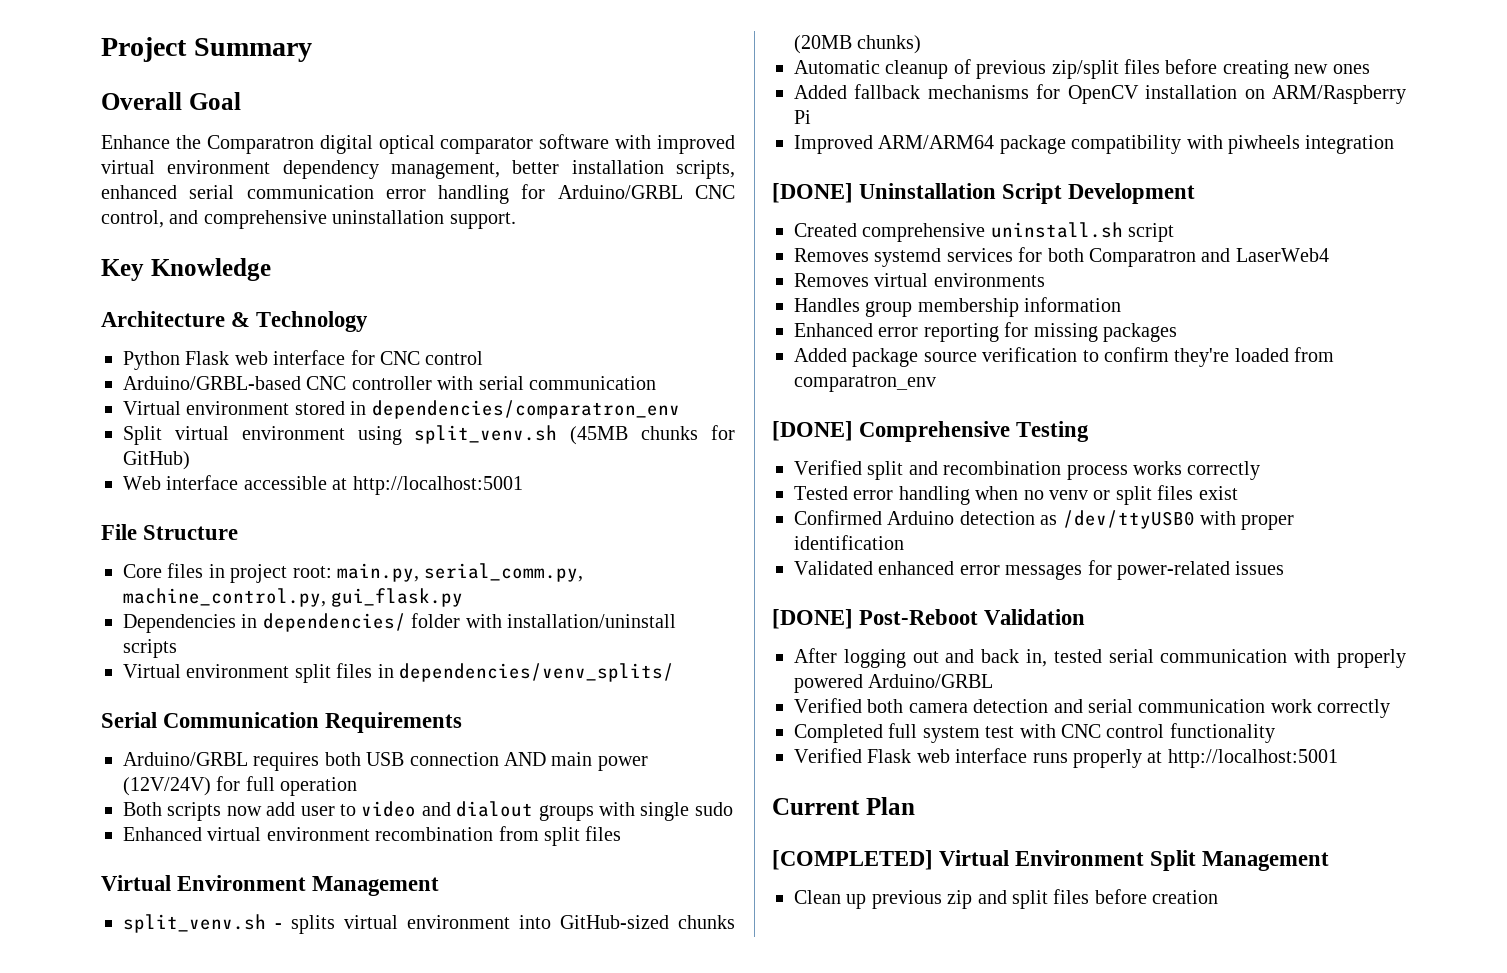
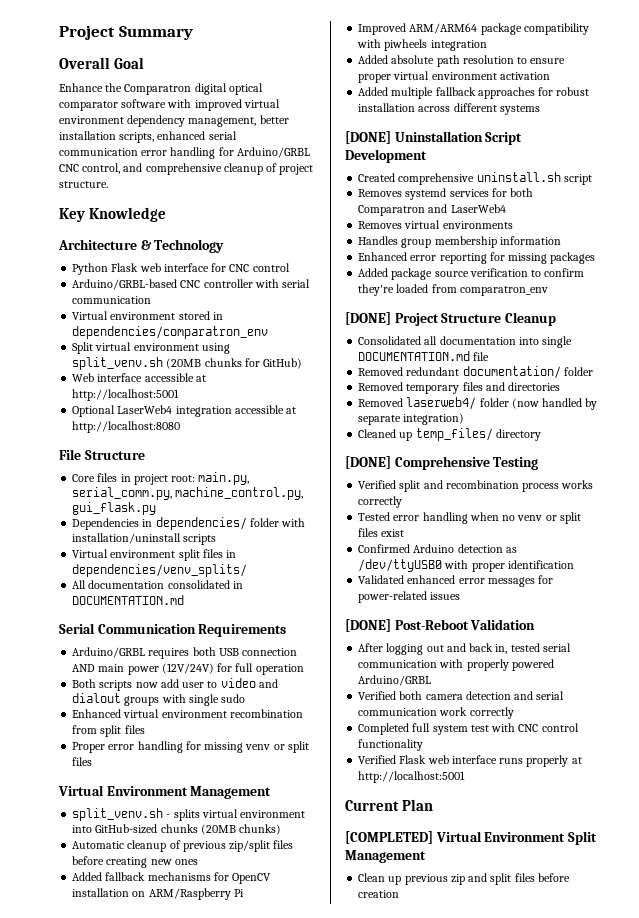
- Enhance the Comparatron digital optical comparator software with improved virtual environment dependency management, better installation scripts, enhanced serial communication error handling for Arduino/GRBL CNC control, and comprehensive uninstallation support.
+ Enhance the Comparatron digital optical comparator software with improved virtual environment dependency management, better installation scripts, enhanced serial communication error handling for Arduino/GRBL CNC control, and comprehensive cleanup of project structure.
- Split virtual environment using split_venv.sh (45MB chunks for GitHub)
+ Split virtual environment using split_venv.sh (20MB chunks for GitHub)
+ Optional LaserWeb4 integration accessible at http://localhost:8080
+ All documentation consolidated in DOCUMENTATION.md
+ Proper error handling for missing venv or split files
+ Added absolute path resolution to ensure proper virtual environment activation
+ Added multiple fallback approaches for robust installation across different systems
+ [DONE] Project Structure Cleanup
+ Consolidated all documentation into single DOCUMENTATION.md file
+ Removed redundant documentation/ folder
+ Removed temporary files and directories
+ Removed laserweb4/ folder (now handled by separate integration)
+ Cleaned up temp_files/ directory

